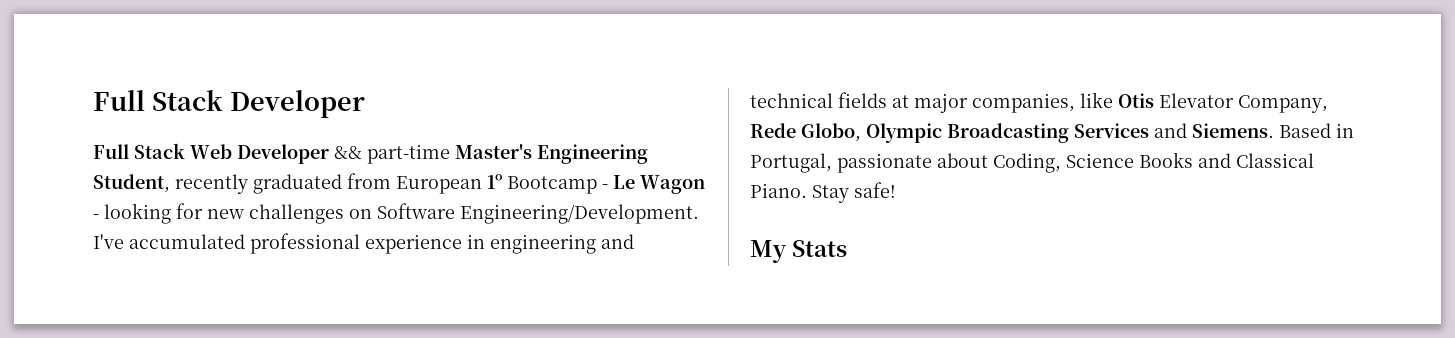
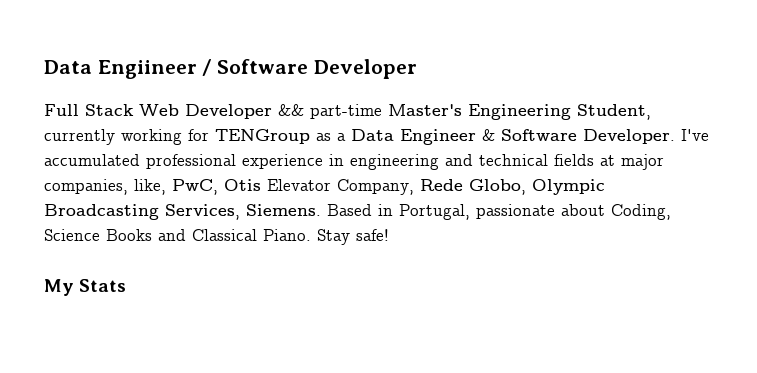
- Full Stack Developer
+ Data Engiineer / Software Developer
- Full Stack Web Developer && part-time Master's Engineering Student, recently graduated from European 1º Bootcamp - Le Wagon - looking for new challenges on Software Engineering/Development.
+ Full Stack Web Developer && part-time Master's Engineering Student, currently working for TENGroup as a Data Engineer & Software Developer.
- I've accumulated professional experience in engineering and technical fields at major companies, like Otis Elevator Company, Rede Globo, Olympic Broadcasting Services and Siemens.
+ I've accumulated professional experience in engineering and technical fields at major companies, like, PwC, Otis Elevator Company, Rede Globo, Olympic Broadcasting Services, Siemens.

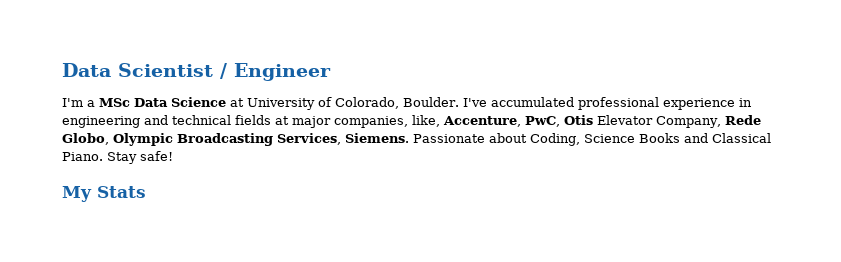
- Data Engiineer / Software Developer
- Full Stack Web Developer && part-time Master's Engineering Student, currently working for TENGroup as a Data Engineer & Software Developer.
+ Data Scientist / Engineer
+ I'm a MSc Data Science at University of Colorado, Boulder.
- I've accumulated professional experience in engineering and technical fields at major companies, like, PwC, Otis Elevator Company, Rede Globo, Olympic Broadcasting Services, Siemens.
+ I've accumulated professional experience in engineering and technical fields at major companies, like, Accenture, PwC, Otis Elevator Company, Rede Globo, Olympic Broadcasting Services, Siemens.
- Based in Portugal, passionate about Coding, Science Books and Classical Piano.
+ Passionate about Coding, Science Books and Classical Piano.

